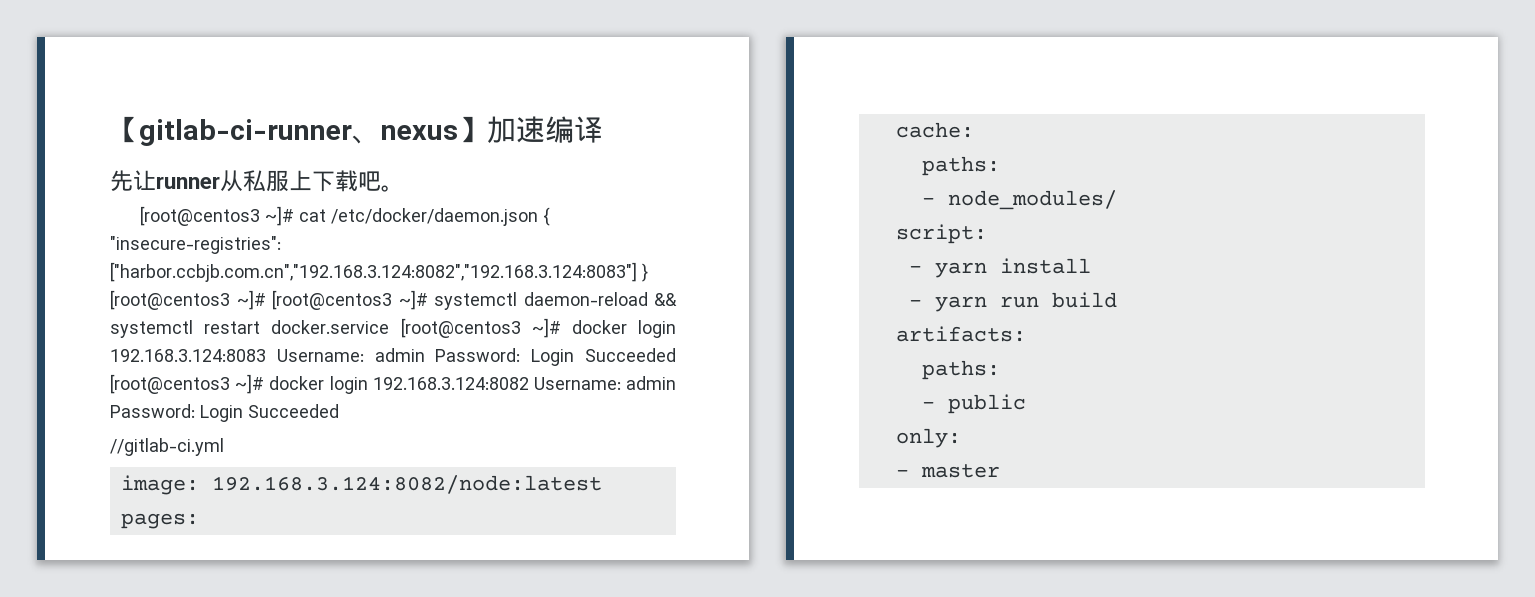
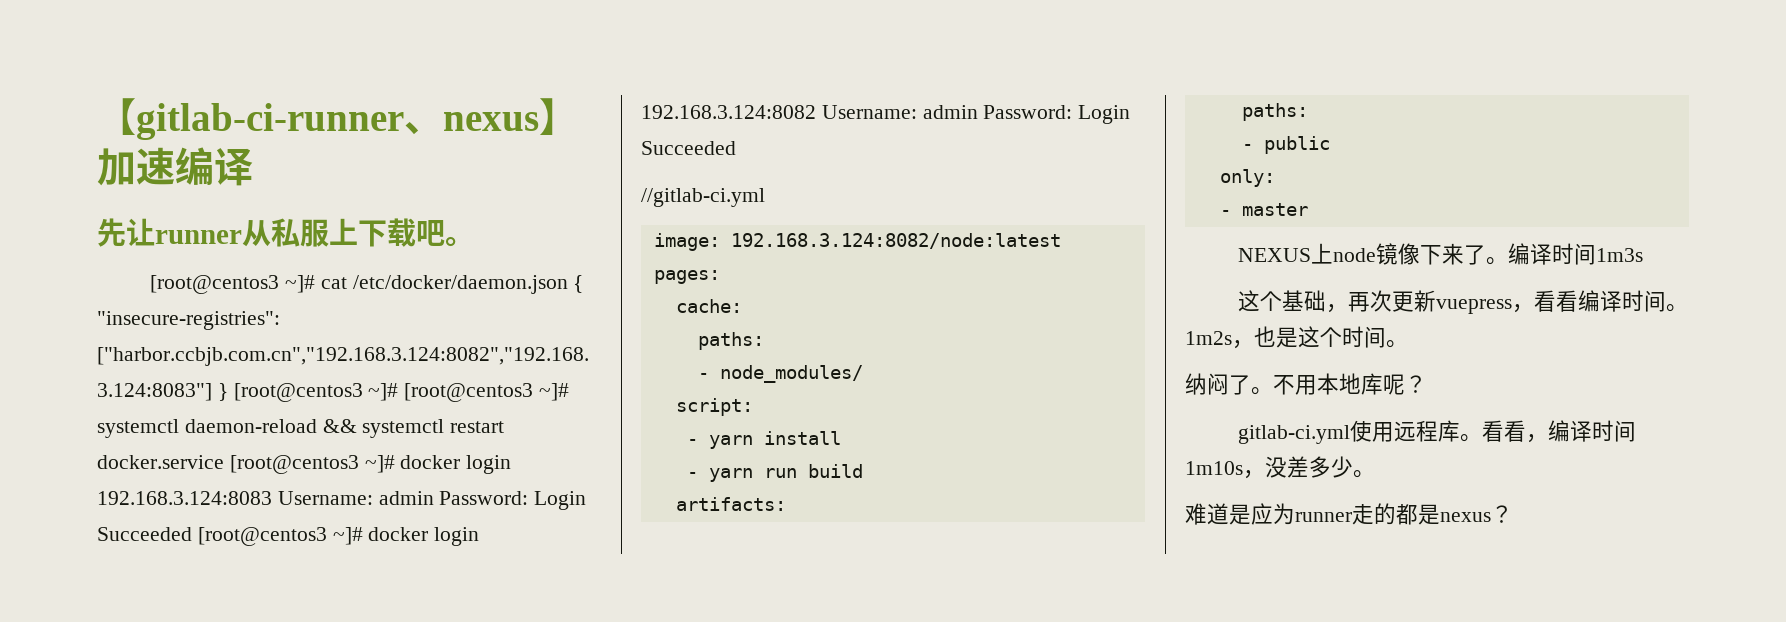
+ NEXUS上node镜像下来了。编译时间1m3s
+ 这个基础，再次更新vuepress，看看编译时间。1m2s，也是这个时间。
+ 纳闷了。不用本地库呢？
+ gitlab-ci.yml使用远程库。看看，编译时间1m10s，没差多少。
+ 难道是应为runner走的都是nexus？

